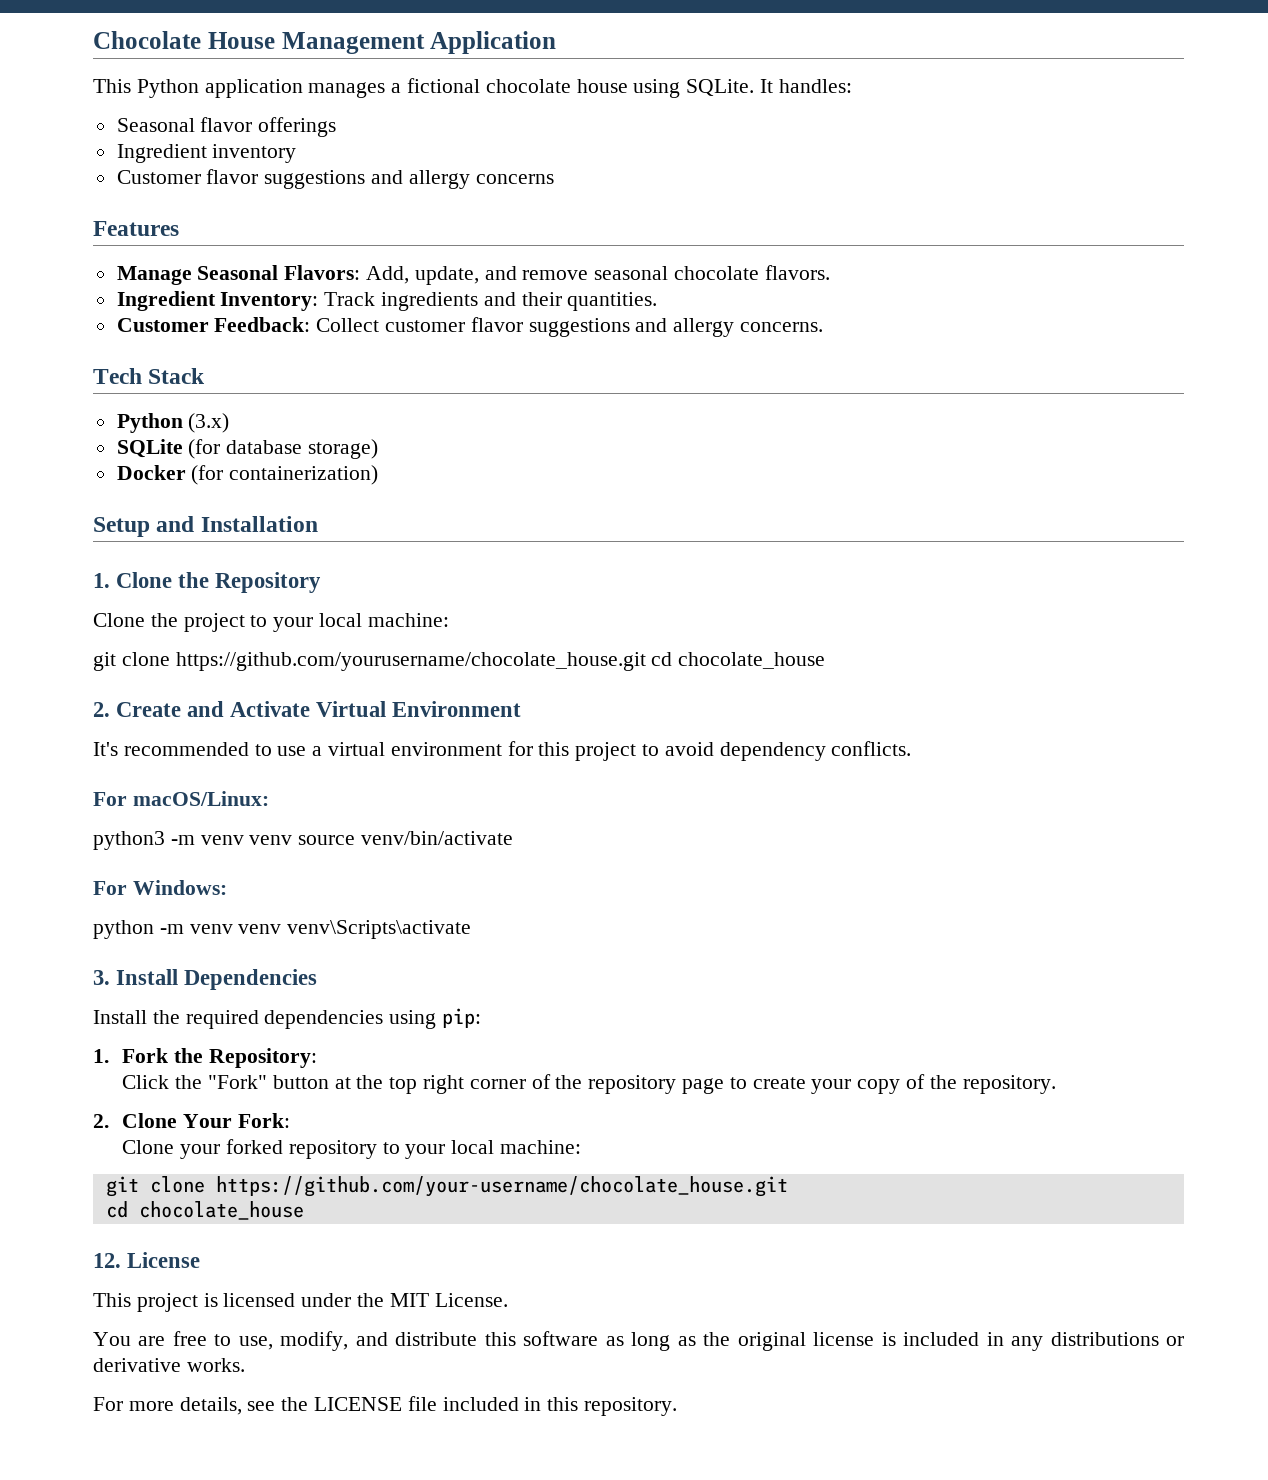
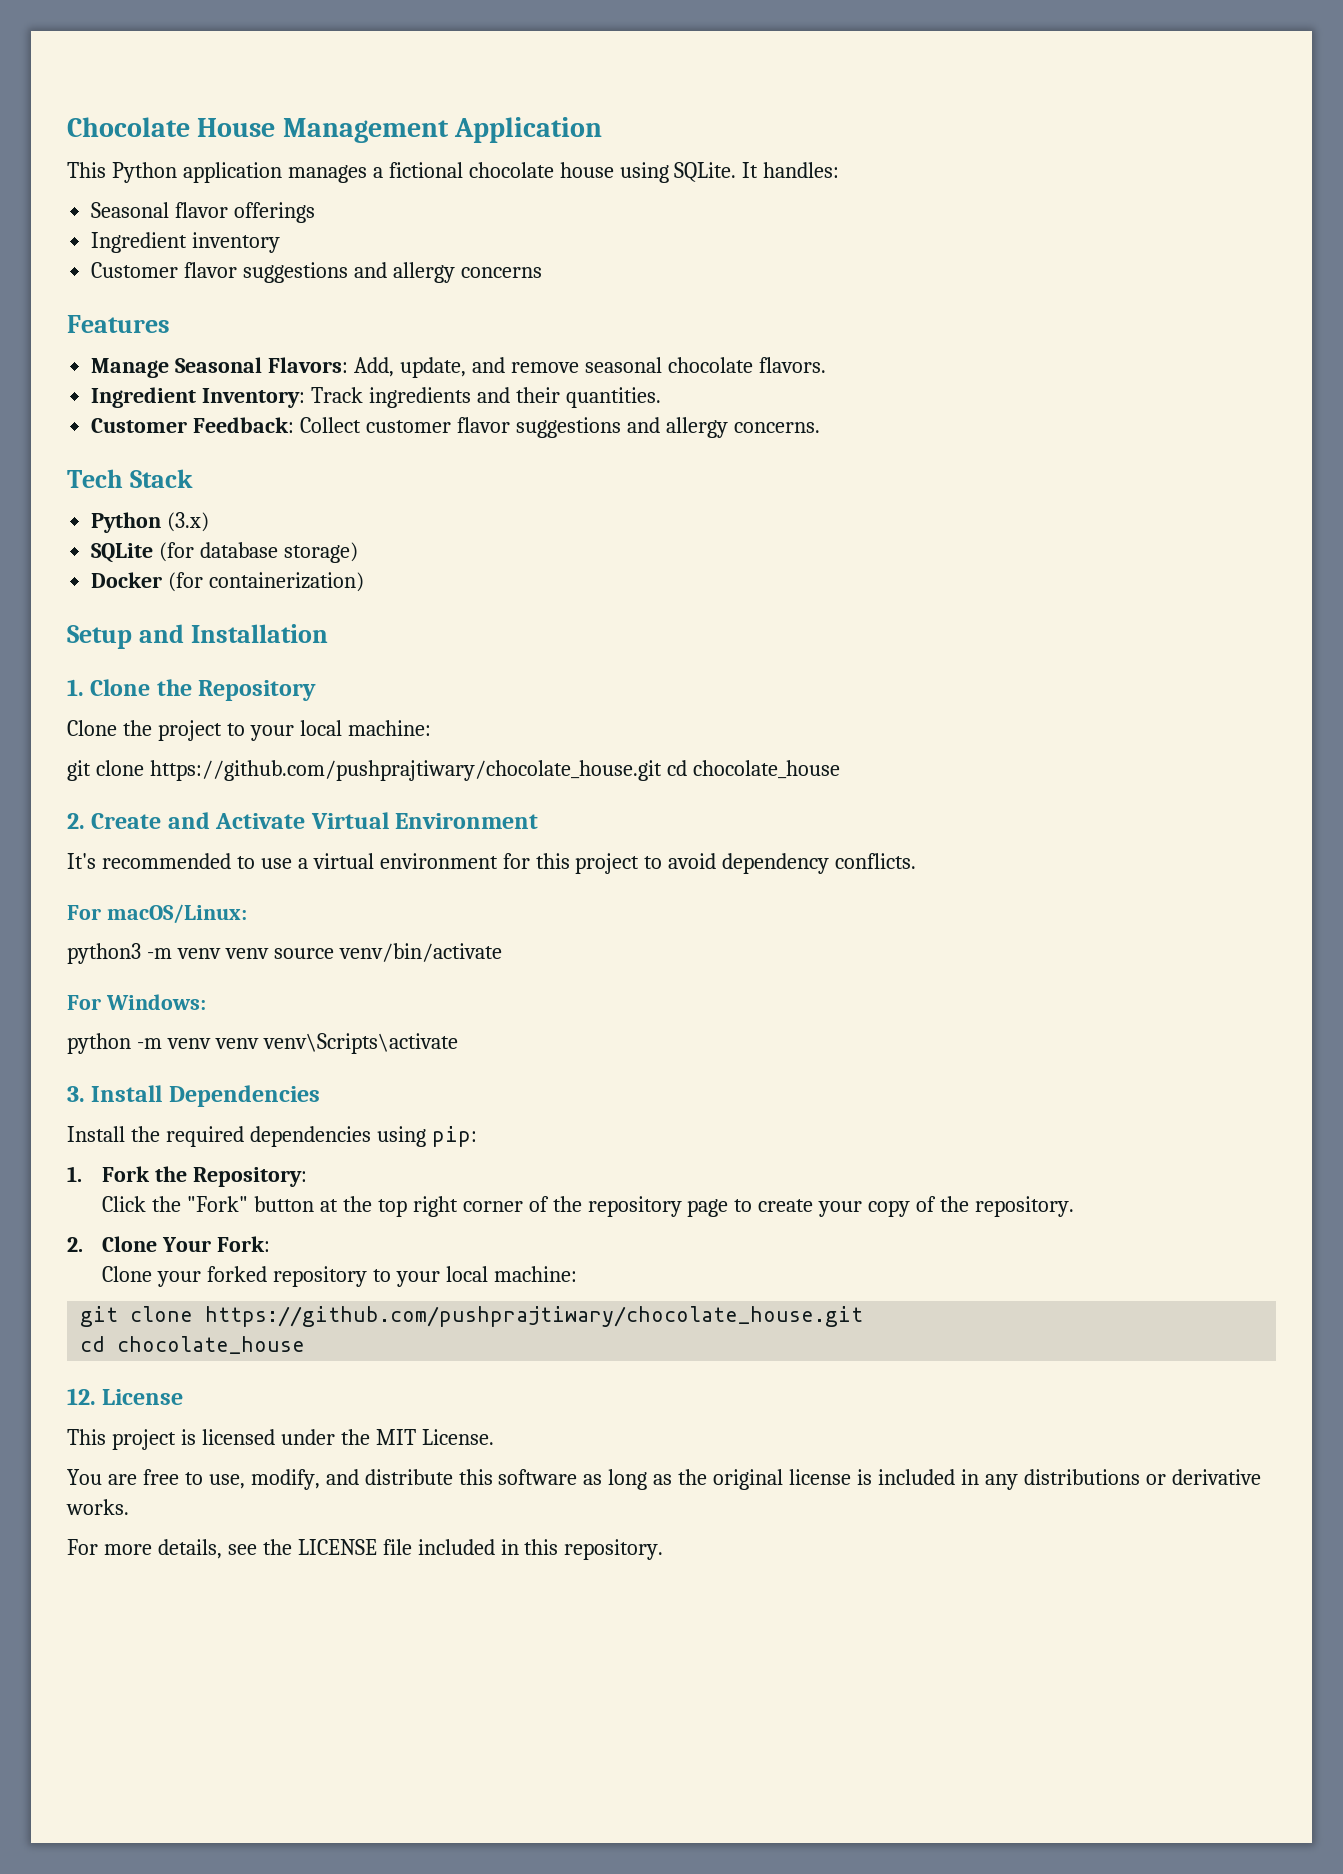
- git clone https://github.com/yourusername/chocolate_house.git cd chocolate_house
+ git clone https://github.com/pushprajtiwary/chocolate_house.git cd chocolate_house
  Clone your forked repository to your local machine:
- git clone https://github.com/your-username/chocolate_house.git
+ git clone https://github.com/pushprajtiwary/chocolate_house.git

